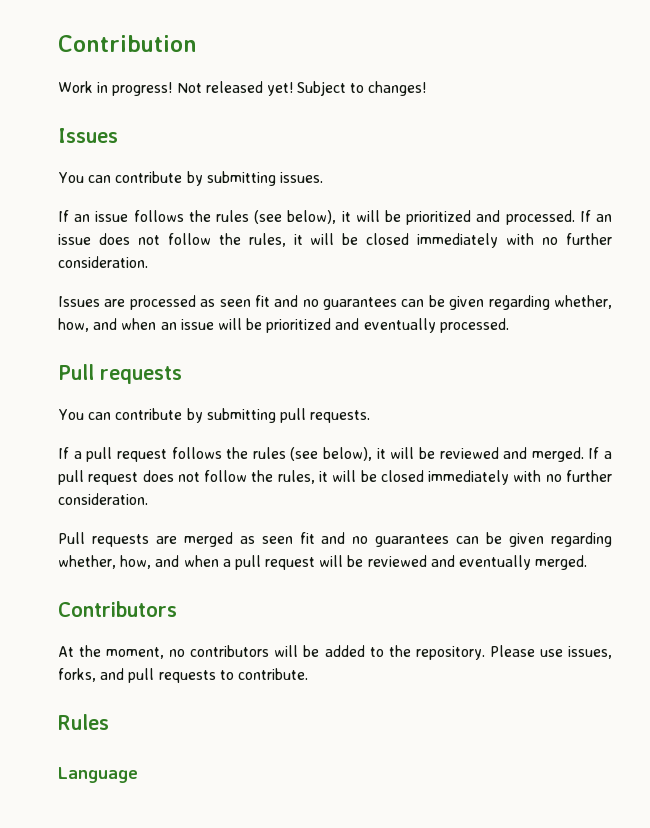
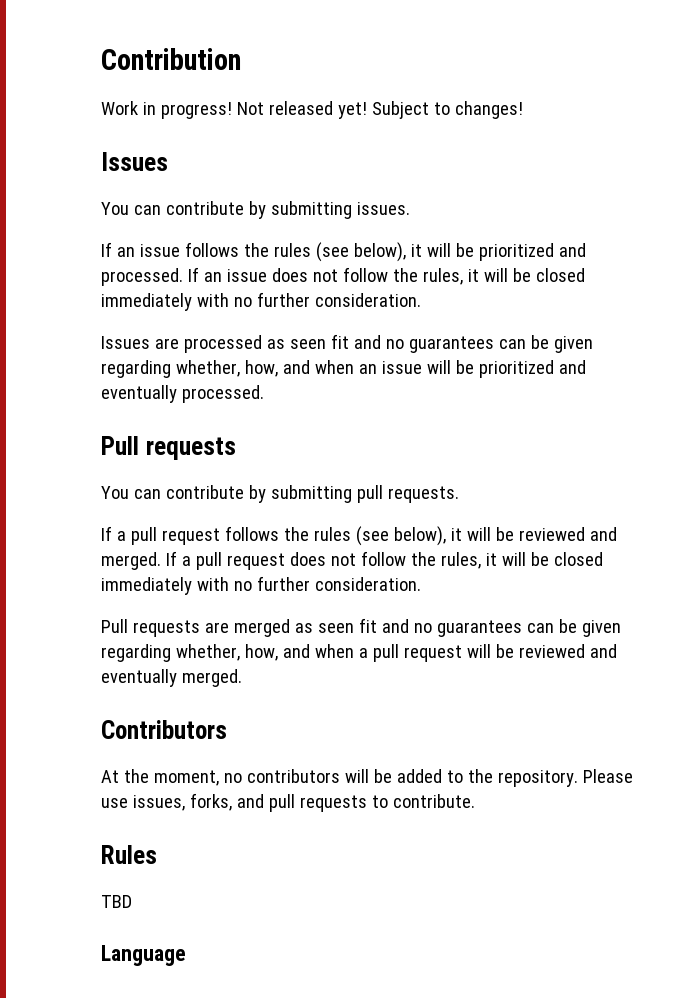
+ TBD

